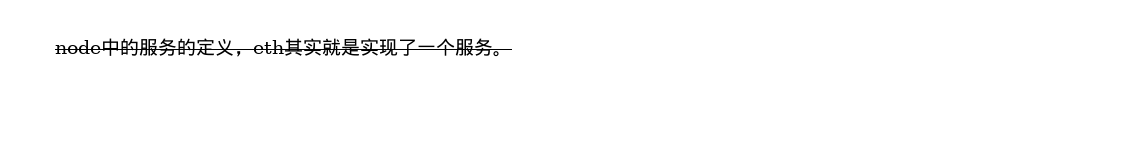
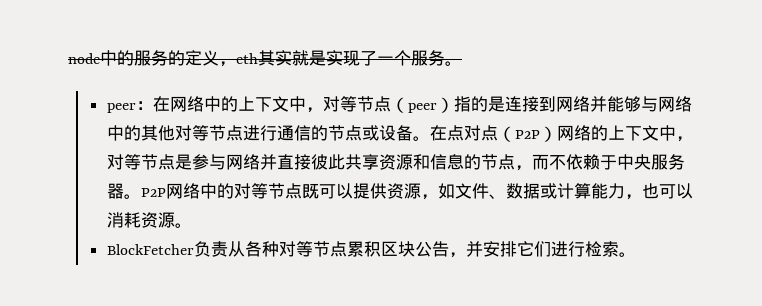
+ peer：在网络中的上下文中，对等节点（peer）指的是连接到网络并能够与网络中的其他对等节点进行通信的节点或设备。在点对点（P2P）网络的上下文中，对等节点是参与网络并直接彼此共享资源和信息的节点，而不依赖于中央服务器。P2P网络中的对等节点既可以提供资源，如文件、数据或计算能力，也可以消耗资源。
+ BlockFetcher负责从各种对等节点累积区块公告，并安排它们进行检索。

